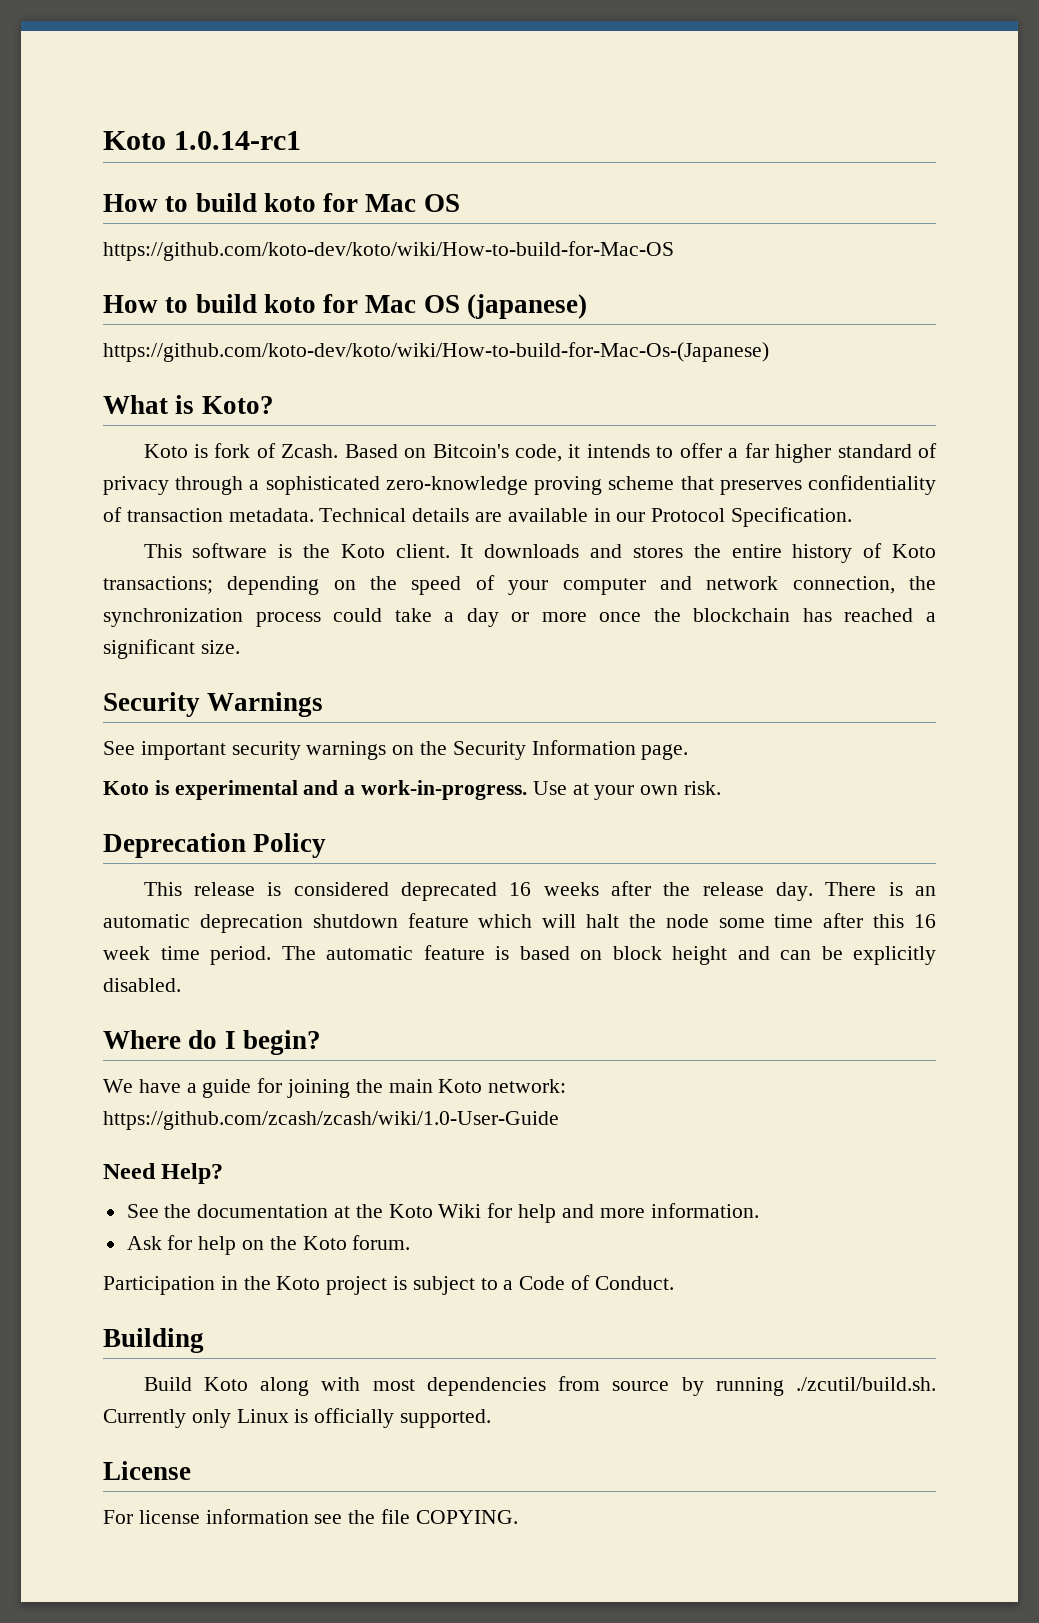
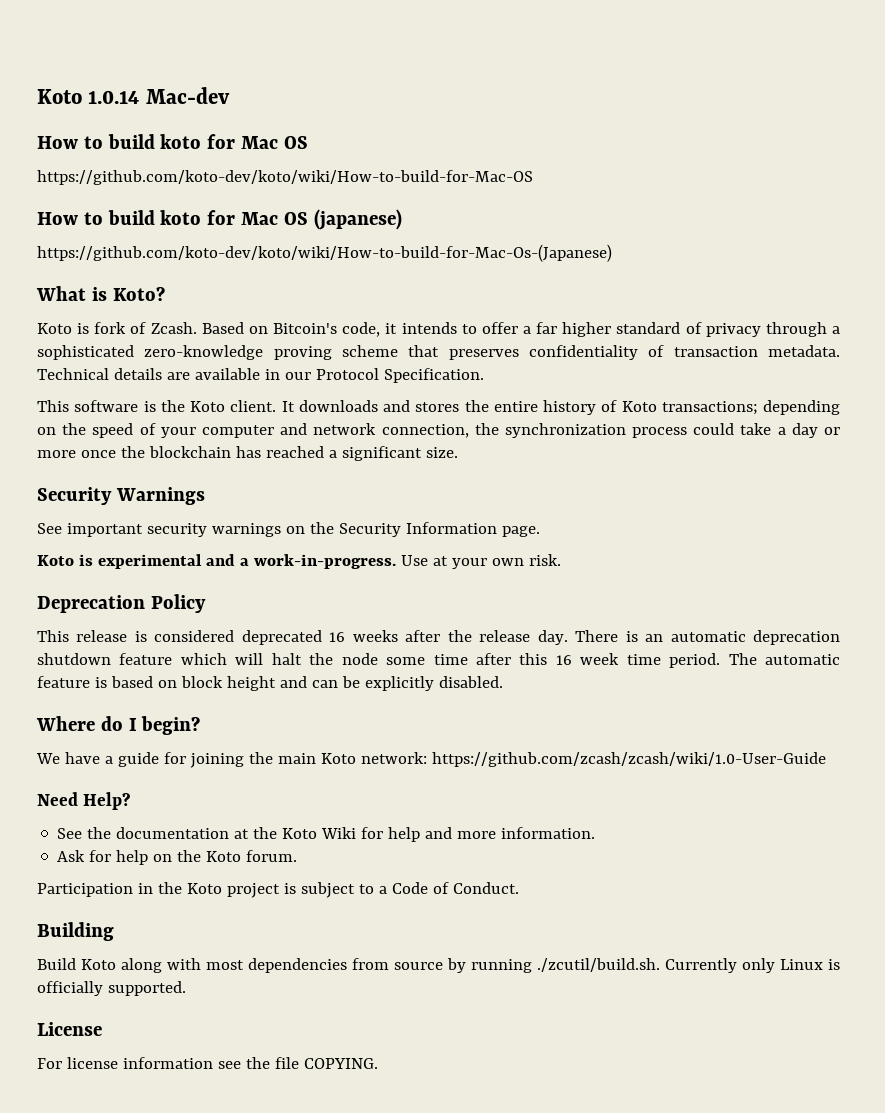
- Koto 1.0.14-rc1
+ Koto 1.0.14 Mac-dev

